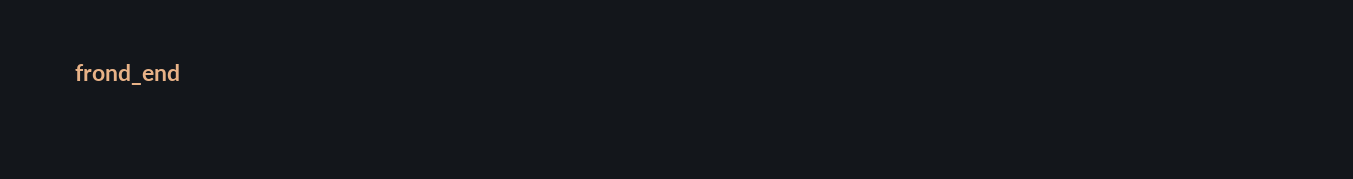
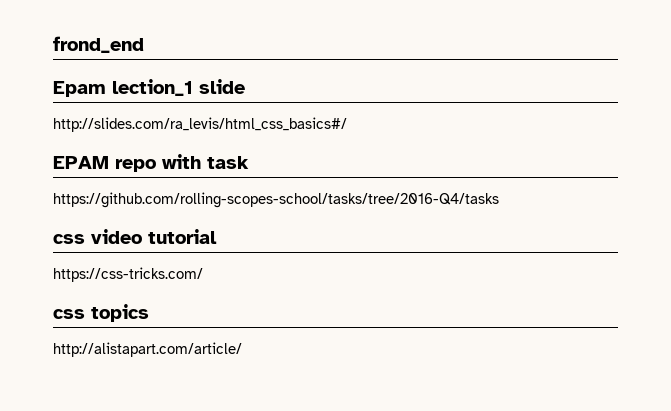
+ Epam lection_1 slide
+ http://slides.com/ra_levis/html_css_basics#/
+ EPAM repo with task
+ https://github.com/rolling-scopes-school/tasks/tree/2016-Q4/tasks
+ css video tutorial
+ https://css-tricks.com/
+ css topics
+ http://alistapart.com/article/

